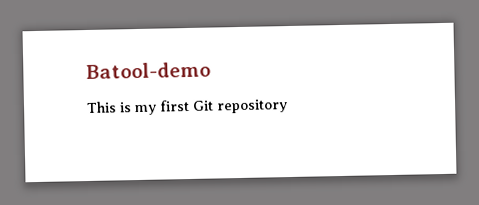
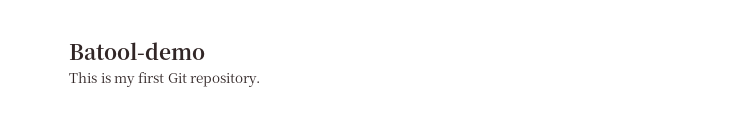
- This is my first Git repository
+ This is my first Git repository.

